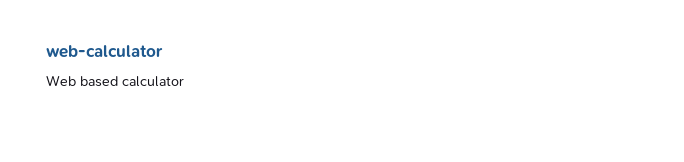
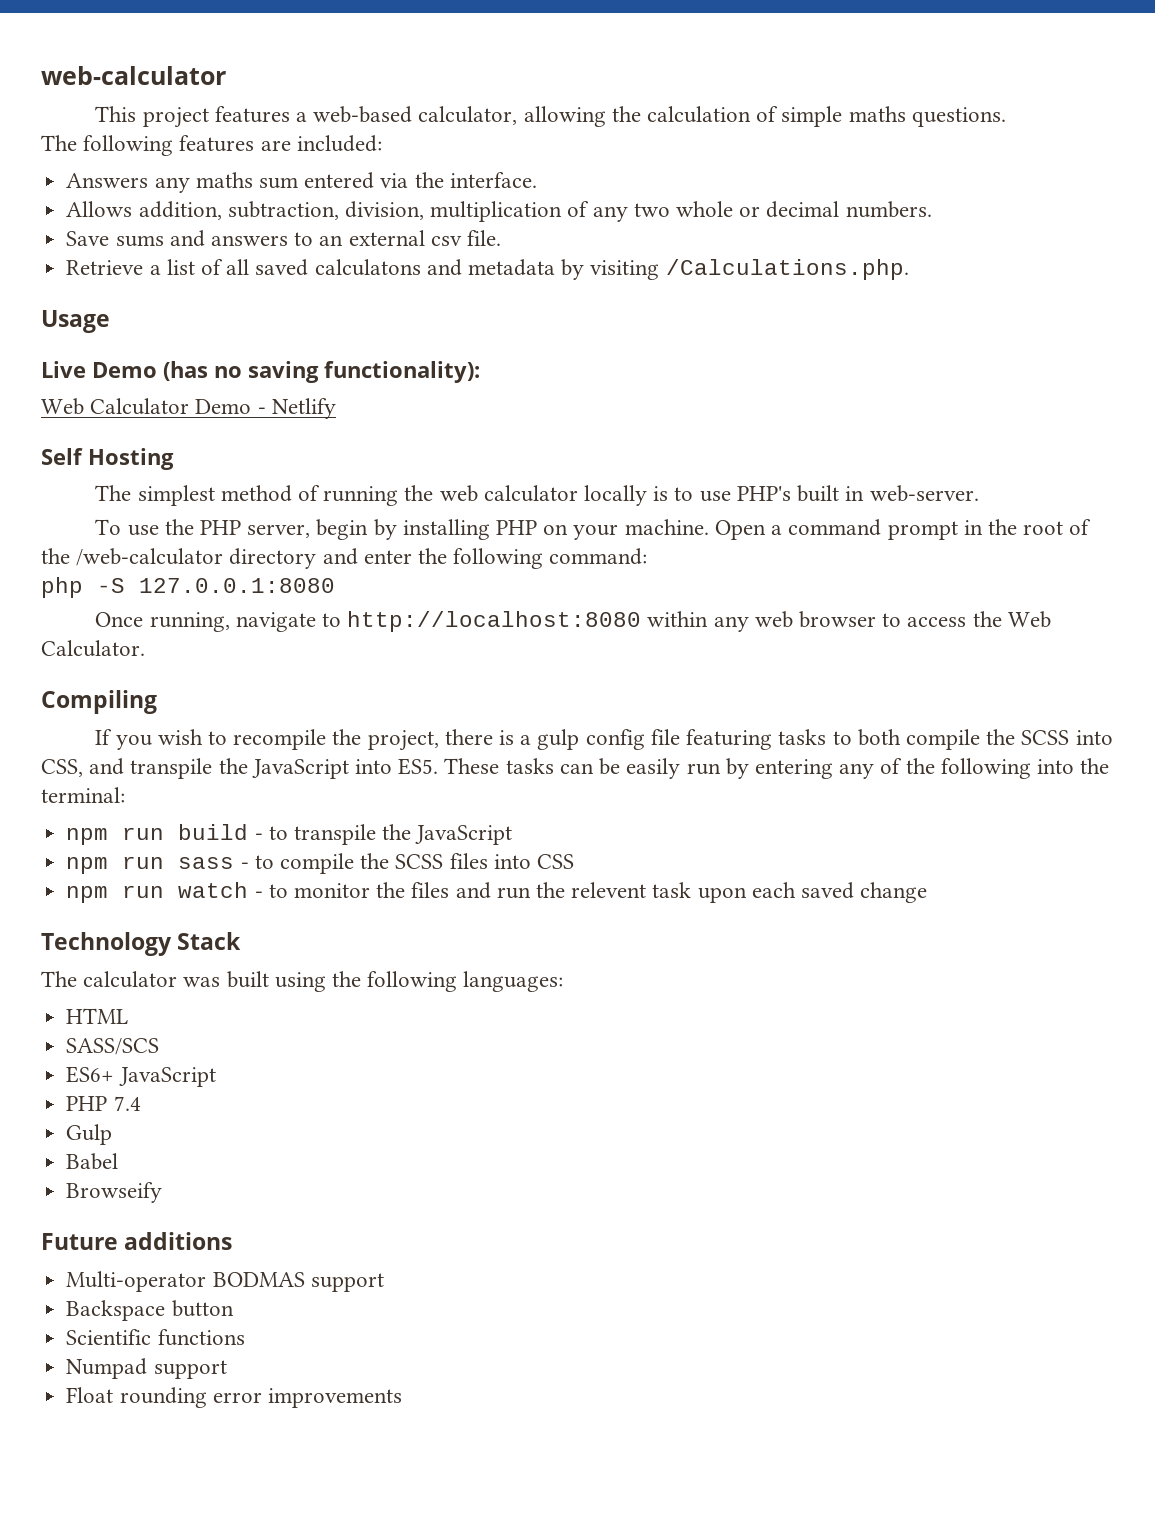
- Web based calculator
+ This project features a web-based calculator, allowing the calculation of simple maths questions.
+ The following features are included:
+ Answers any maths sum entered via the interface.
+ Allows addition, subtraction, division, multiplication of any two whole or decimal numbers.
+ Save sums and answers to an external csv file.
+ Retrieve a list of all saved calculatons and metadata by visiting /Calculations.php.
+ Usage
+ Live Demo (has no saving functionality):
+ Web Calculator Demo - Netlify
+ Self Hosting
+ The simplest method of running the web calculator locally is to use PHP's built in web-server.
+ To use the PHP server, begin by installing PHP on your machine. Open a command prompt in the root of the /web-calculator directory and enter the following command:
+ php -S 127.0.0.1:8080
+ Once running, navigate to http://localhost:8080 within any web browser to access the Web Calculator.
+ Compiling
+ If you wish to recompile the project, there is a gulp config file featuring tasks to both compile the SCSS into CSS, and transpile the JavaScript into ES5. These tasks can be easily run by entering any of the following into the terminal:
+ npm run build - to transpile the JavaScript
+ npm run sass - to compile the SCSS files into CSS
+ npm run watch - to monitor the files and run the relevent task upon each saved change
+ Technology Stack
+ The calculator was built using the following languages:
+ HTML
+ SASS/SCS
+ ES6+ JavaScript
+ PHP 7.4
+ Gulp
+ Babel
+ Browseify
+ Future additions
+ Multi-operator BODMAS support
+ Backspace button
+ Scientific functions
+ Numpad support
+ Float rounding error improvements

